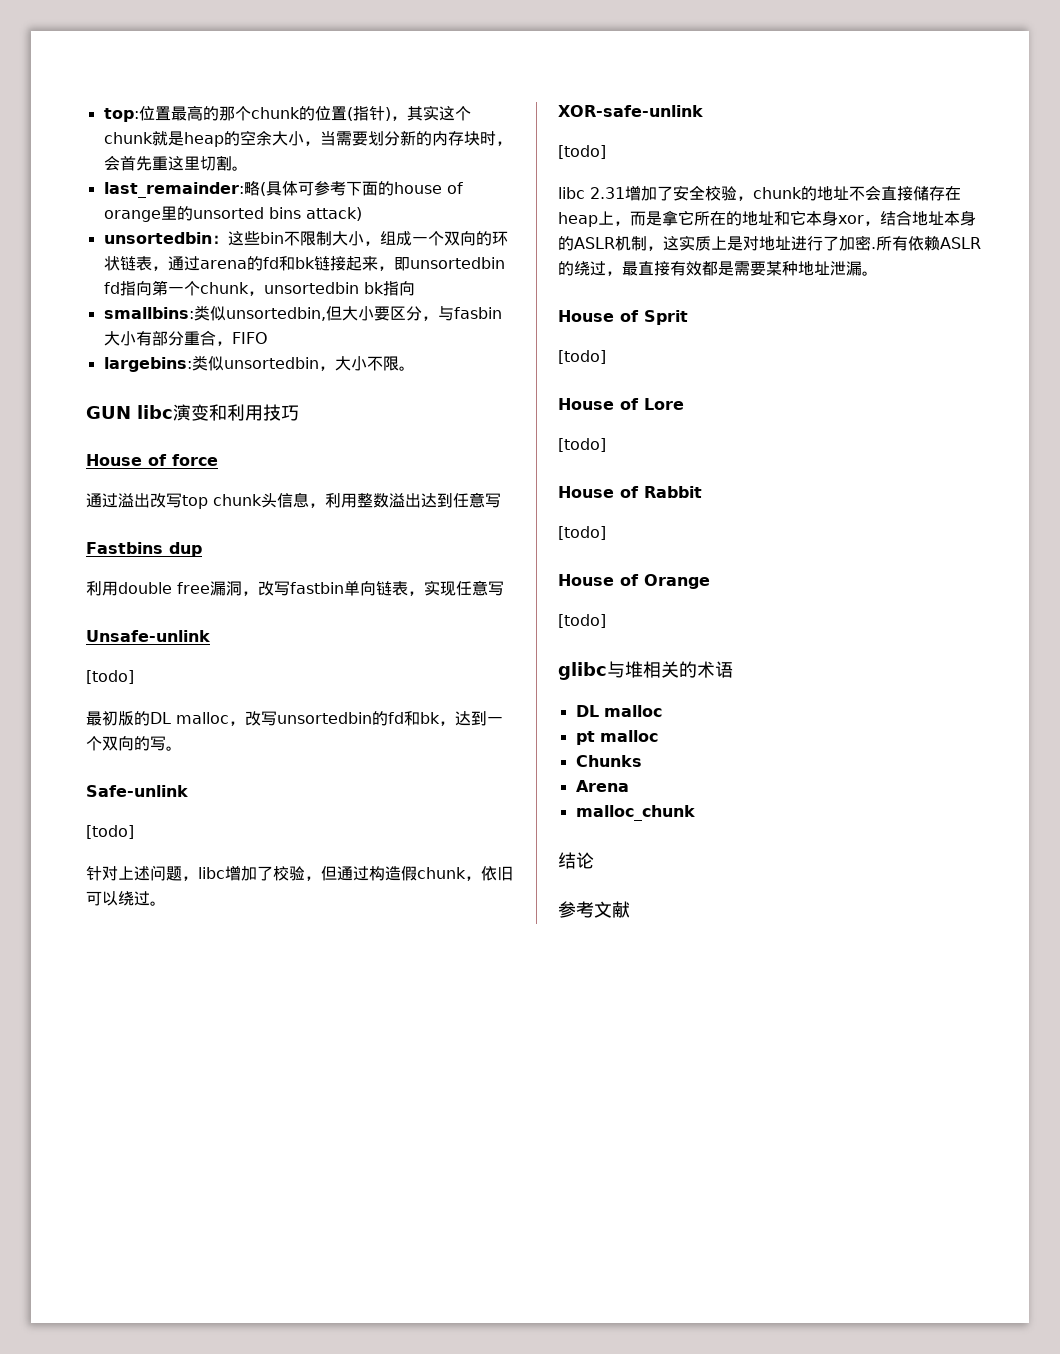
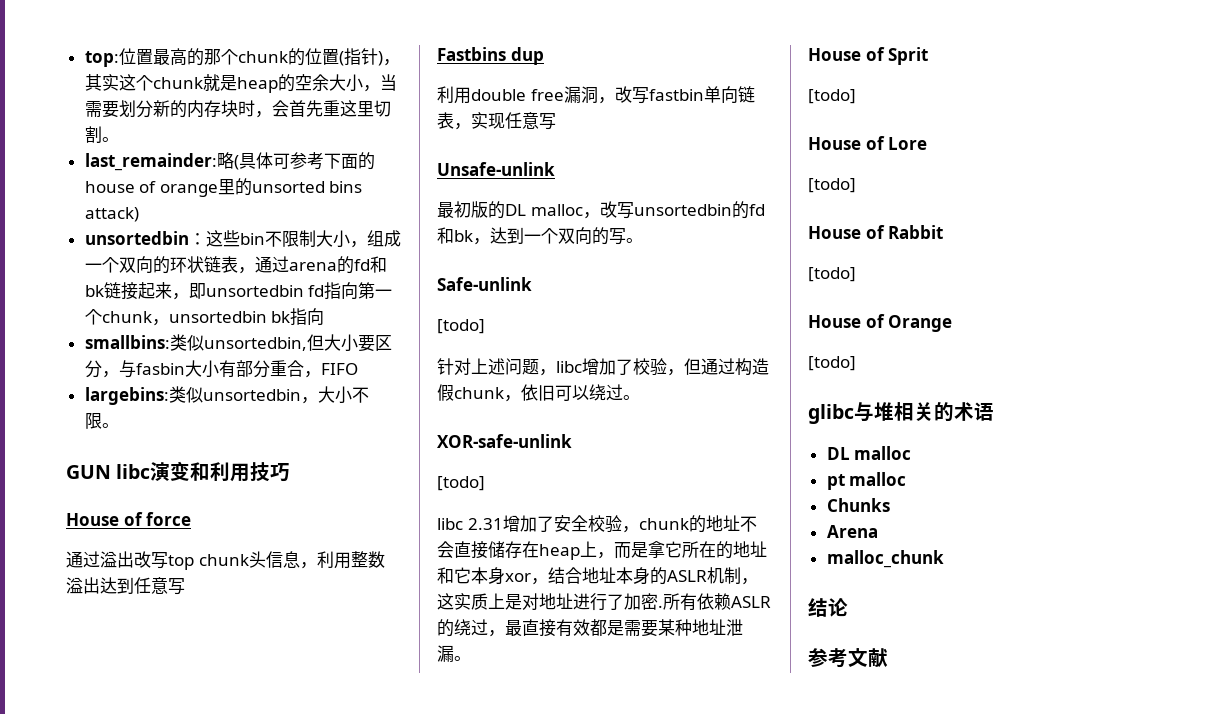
  Unsafe-unlink
- [todo]

